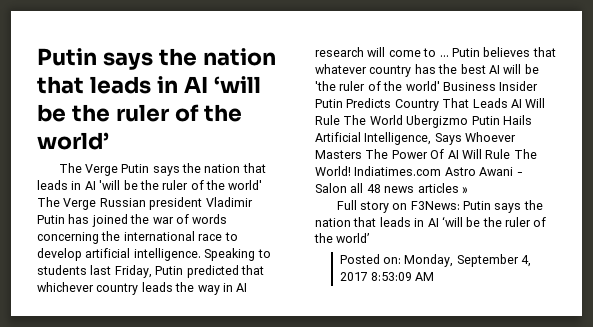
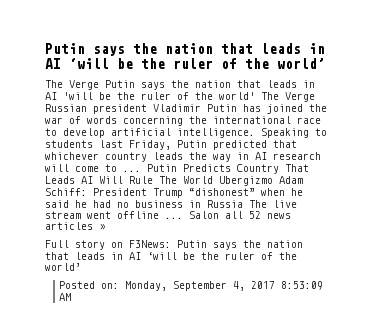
- Putin believes that whatever country has the best AI will be 'the ruler of the world' Business Insider Putin Predicts Country That Leads AI Will Rule The World Ubergizmo Putin Hails Artificial Intelligence, Says Whoever Masters The Power Of AI Will Rule The World! Indiatimes.com Astro Awani - Salon all 48 news articles »
+ Putin Predicts Country That Leads AI Will Rule The World Ubergizmo Adam Schiff: President Trump “dishonest” when he said he had no business in Russia The live stream went offline ... Salon all 52 news articles »

